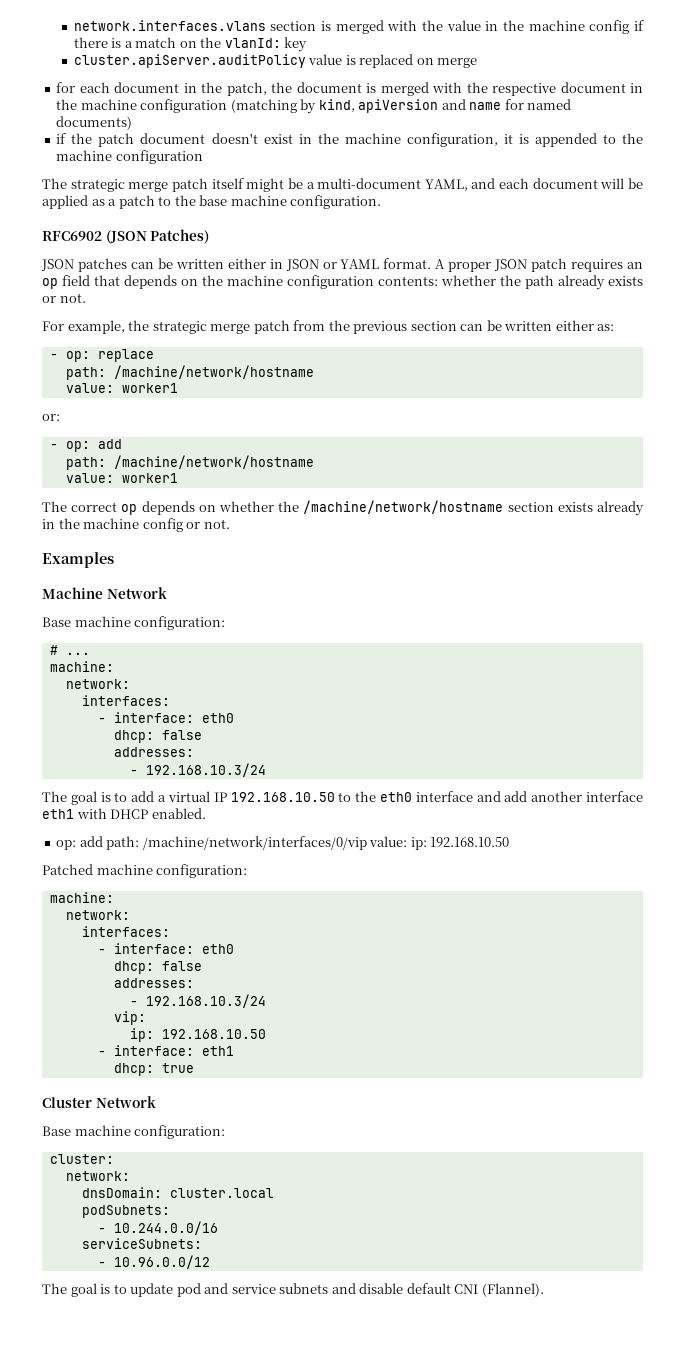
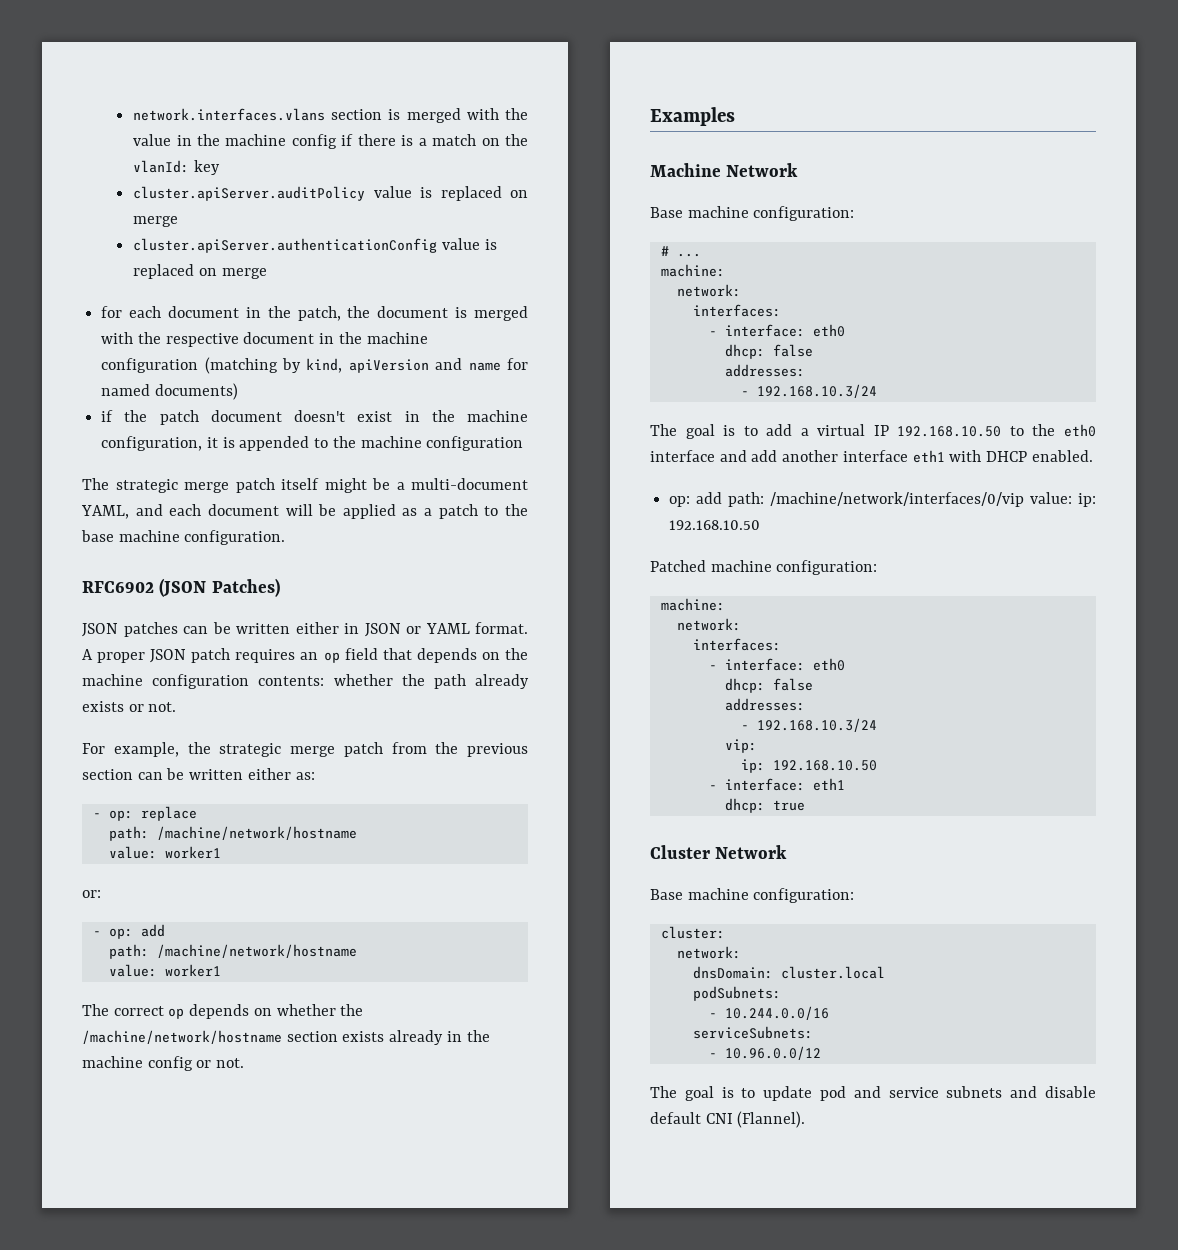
+ cluster.apiServer.authenticationConfig value is replaced on merge

